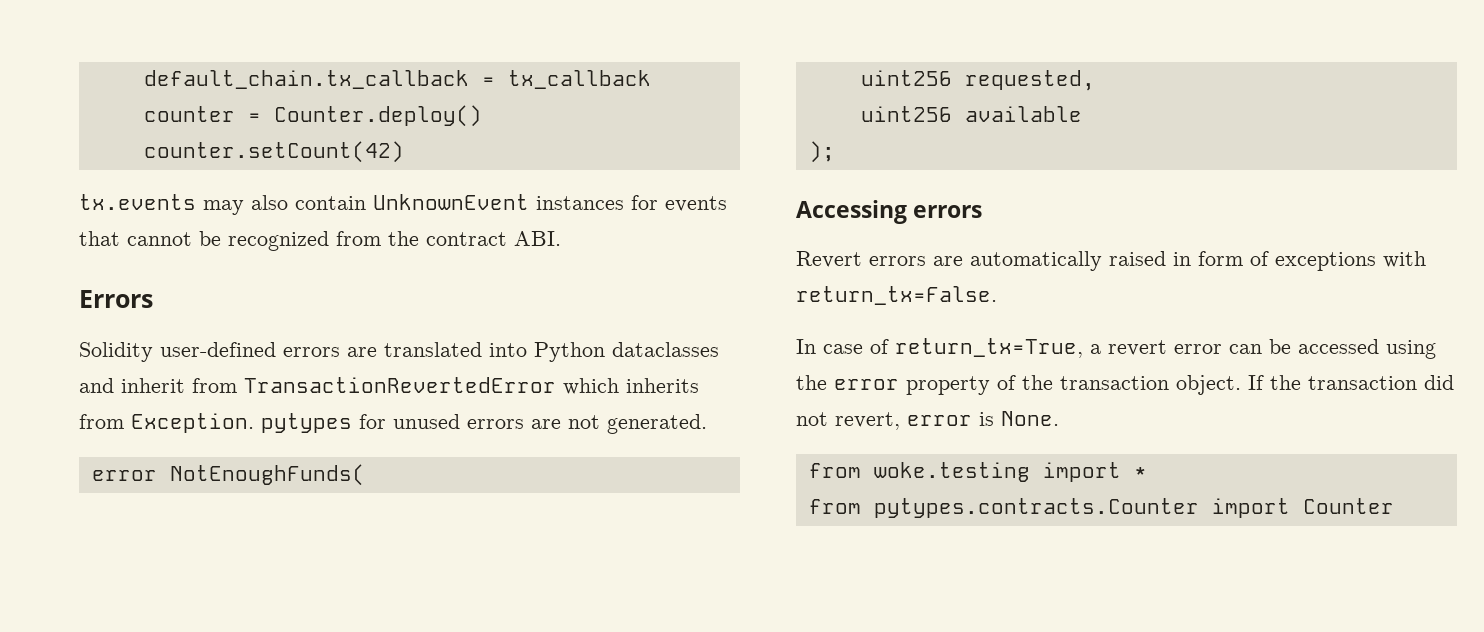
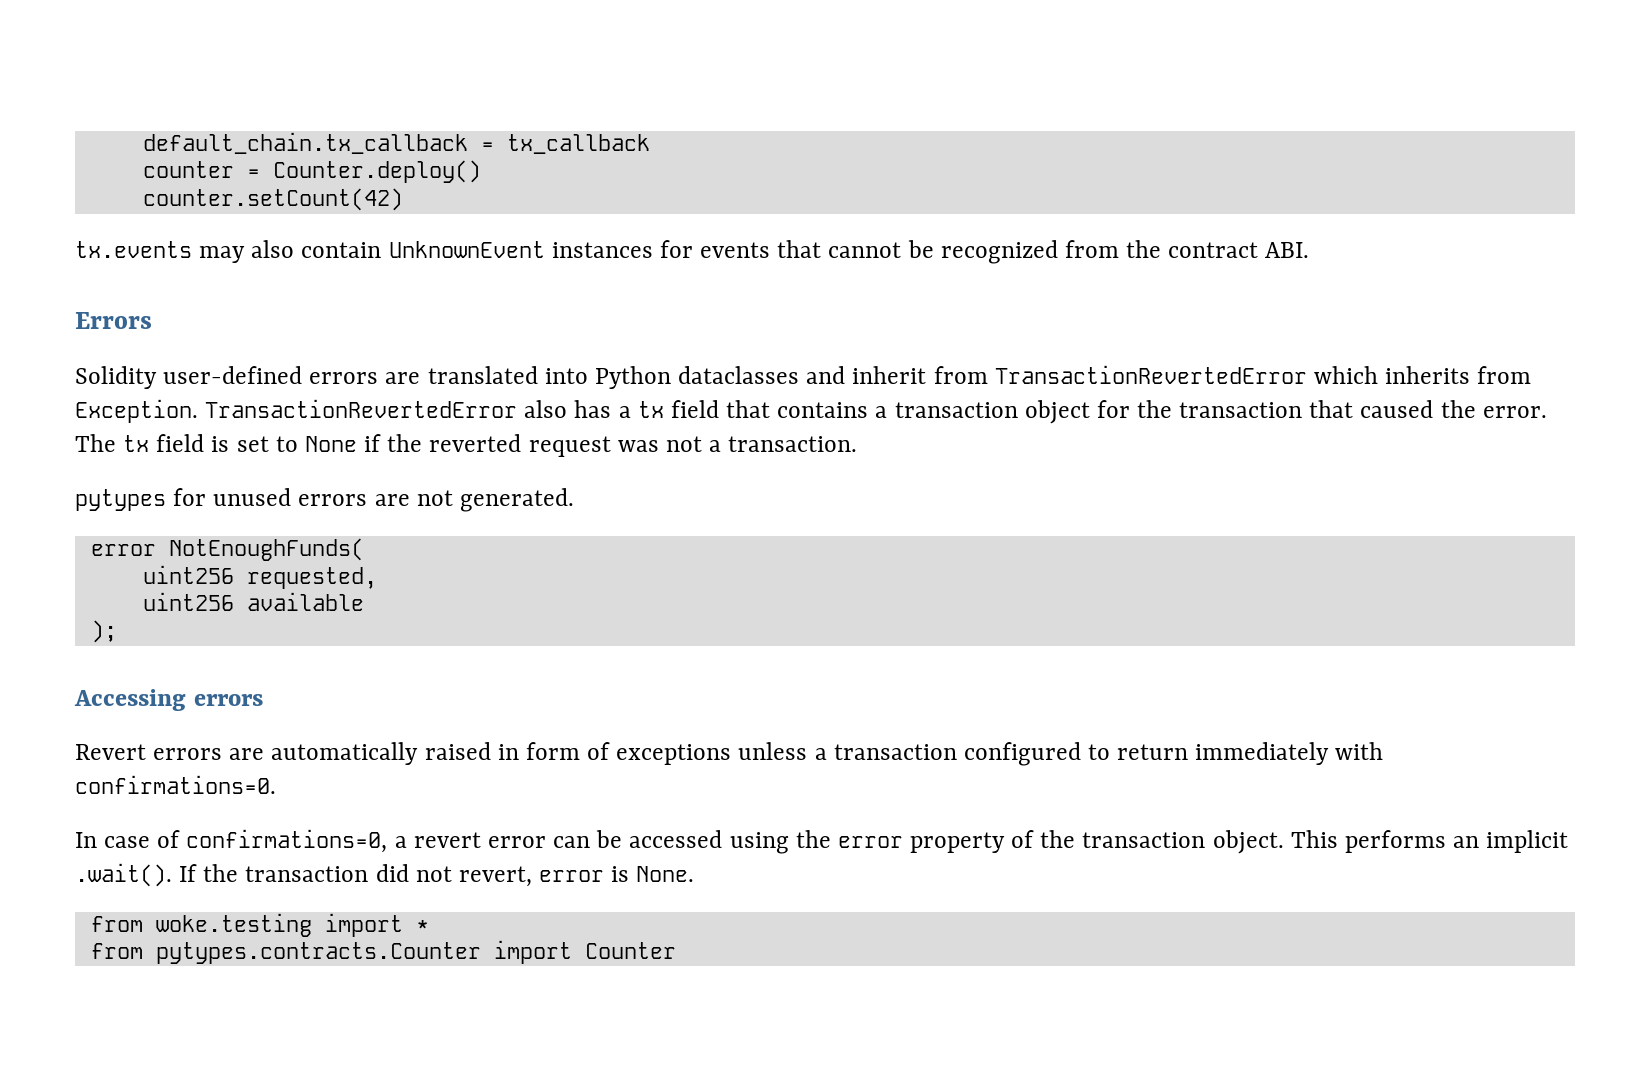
- Solidity user-defined errors are translated into Python dataclasses and inherit from TransactionRevertedError which inherits from Exception. pytypes for unused errors are not generated.
+ Solidity user-defined errors are translated into Python dataclasses and inherit from TransactionRevertedError which inherits from Exception. TransactionRevertedError also has a tx field that contains a transaction object for the transaction that caused the error. The tx field is set to None if the reverted request was not a transaction.
+ pytypes for unused errors are not generated.
- Revert errors are automatically raised in form of exceptions with return_tx=False.
+ Revert errors are automatically raised in form of exceptions unless a transaction configured to return immediately with confirmations=0.
- In case of return_tx=True, a revert error can be accessed using the error property of the transaction object.
+ In case of confirmations=0, a revert error can be accessed using the error property of the transaction object.
- If the transaction did not revert, error is None.
+ This performs an implicit .wait(). If the transaction did not revert, error is None.

